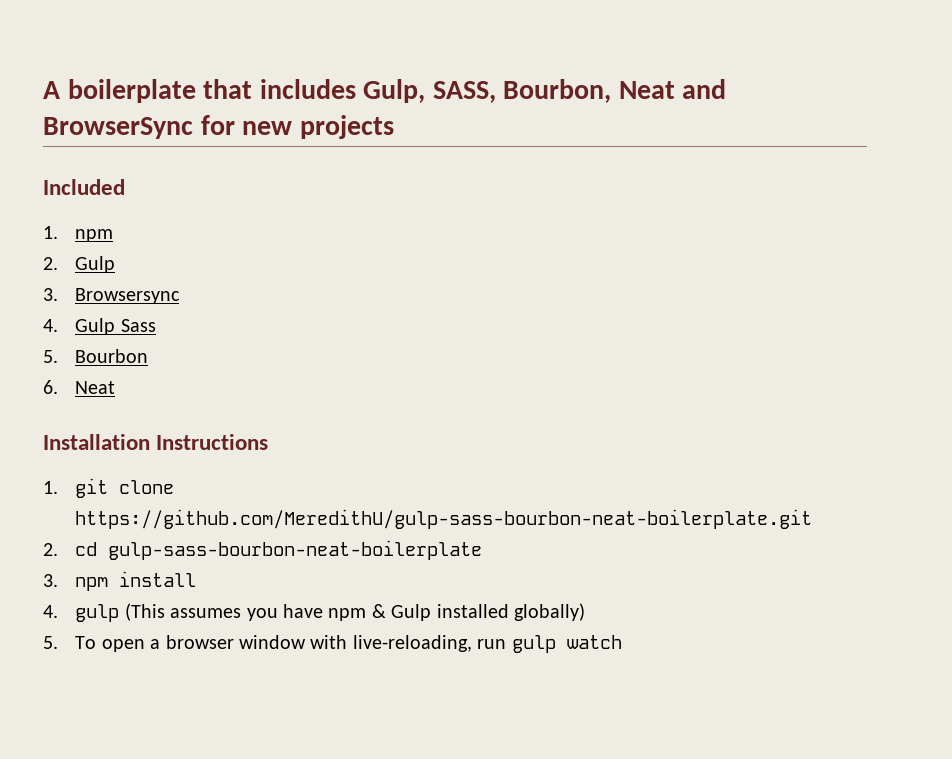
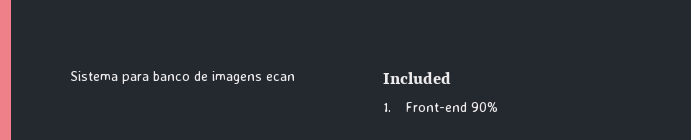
- A boilerplate that includes Gulp, SASS, Bourbon, Neat and BrowserSync for new projects
+ Sistema para banco de imagens ecan
  Included
- 1. npm
- 2. Gulp
- 3. Browsersync
- 4. Gulp Sass
- 5. Bourbon
- 6. Neat
- Installation Instructions
- 1. git clone https://github.com/MeredithU/gulp-sass-bourbon-neat-boilerplate.git
- 2. cd gulp-sass-bourbon-neat-boilerplate
- 3. npm install
- 4. gulp (This assumes you have npm & Gulp installed globally)
- 5. To open a browser window with live-reloading, run gulp watch
+ 1. Front-end 90%

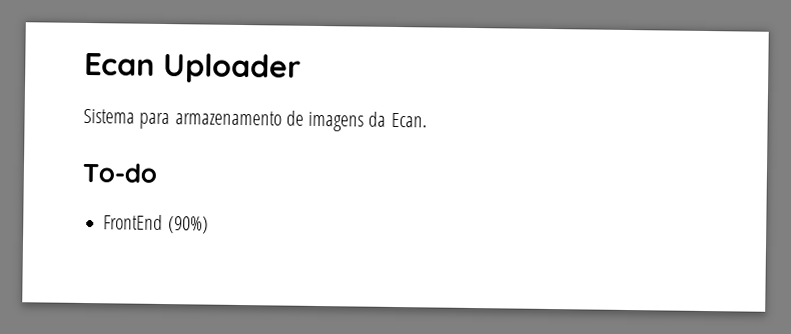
+ Ecan Uploader
- Sistema para banco de imagens ecan
- Included
- 1. Front-end 90%
+ Sistema para armazenamento de imagens da Ecan.
+ To-do
+ FrontEnd (90%)

